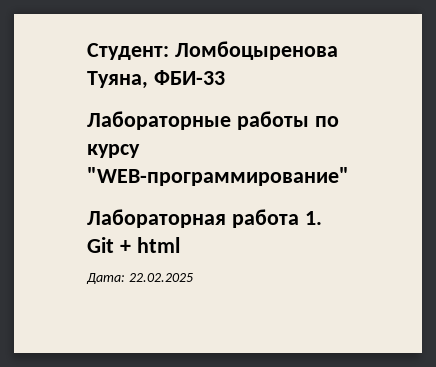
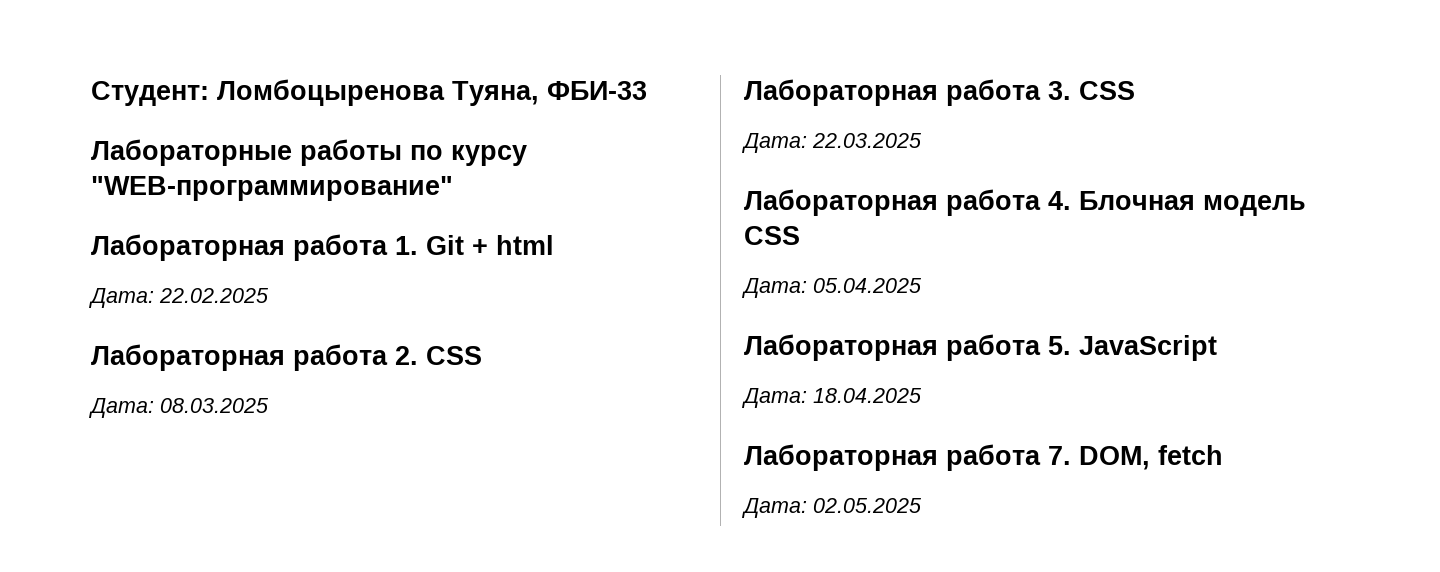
+ Лабораторная работа 2. CSS
+ Дата: 08.03.2025
+ Лабораторная работа 3. CSS
+ Дата: 22.03.2025
+ Лабораторная работа 4. Блочная модель CSS
+ Дата: 05.04.2025
+ Лабораторная работа 5. JavaScript
+ Дата: 18.04.2025
+ Лабораторная работа 7. DOM, fetch
+ Дата: 02.05.2025

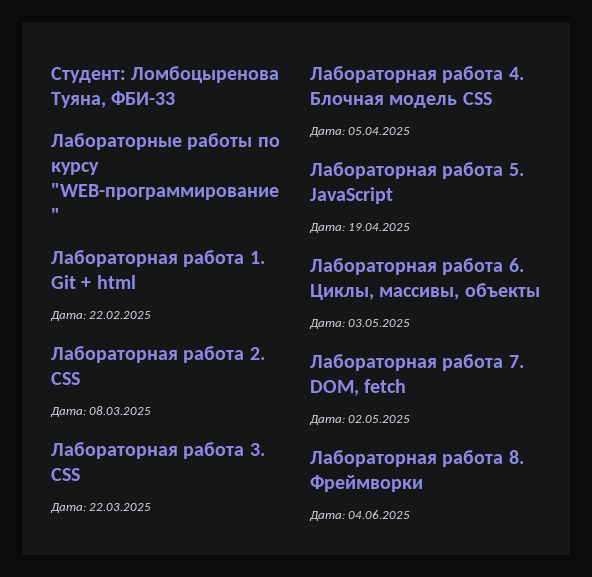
- Дата: 18.04.2025
+ Дата: 19.04.2025
+ Лабораторная работа 6. Циклы, массивы, объекты
+ Дата: 03.05.2025
+ Лабораторная работа 8. Фреймворки
+ Дата: 04.06.2025

